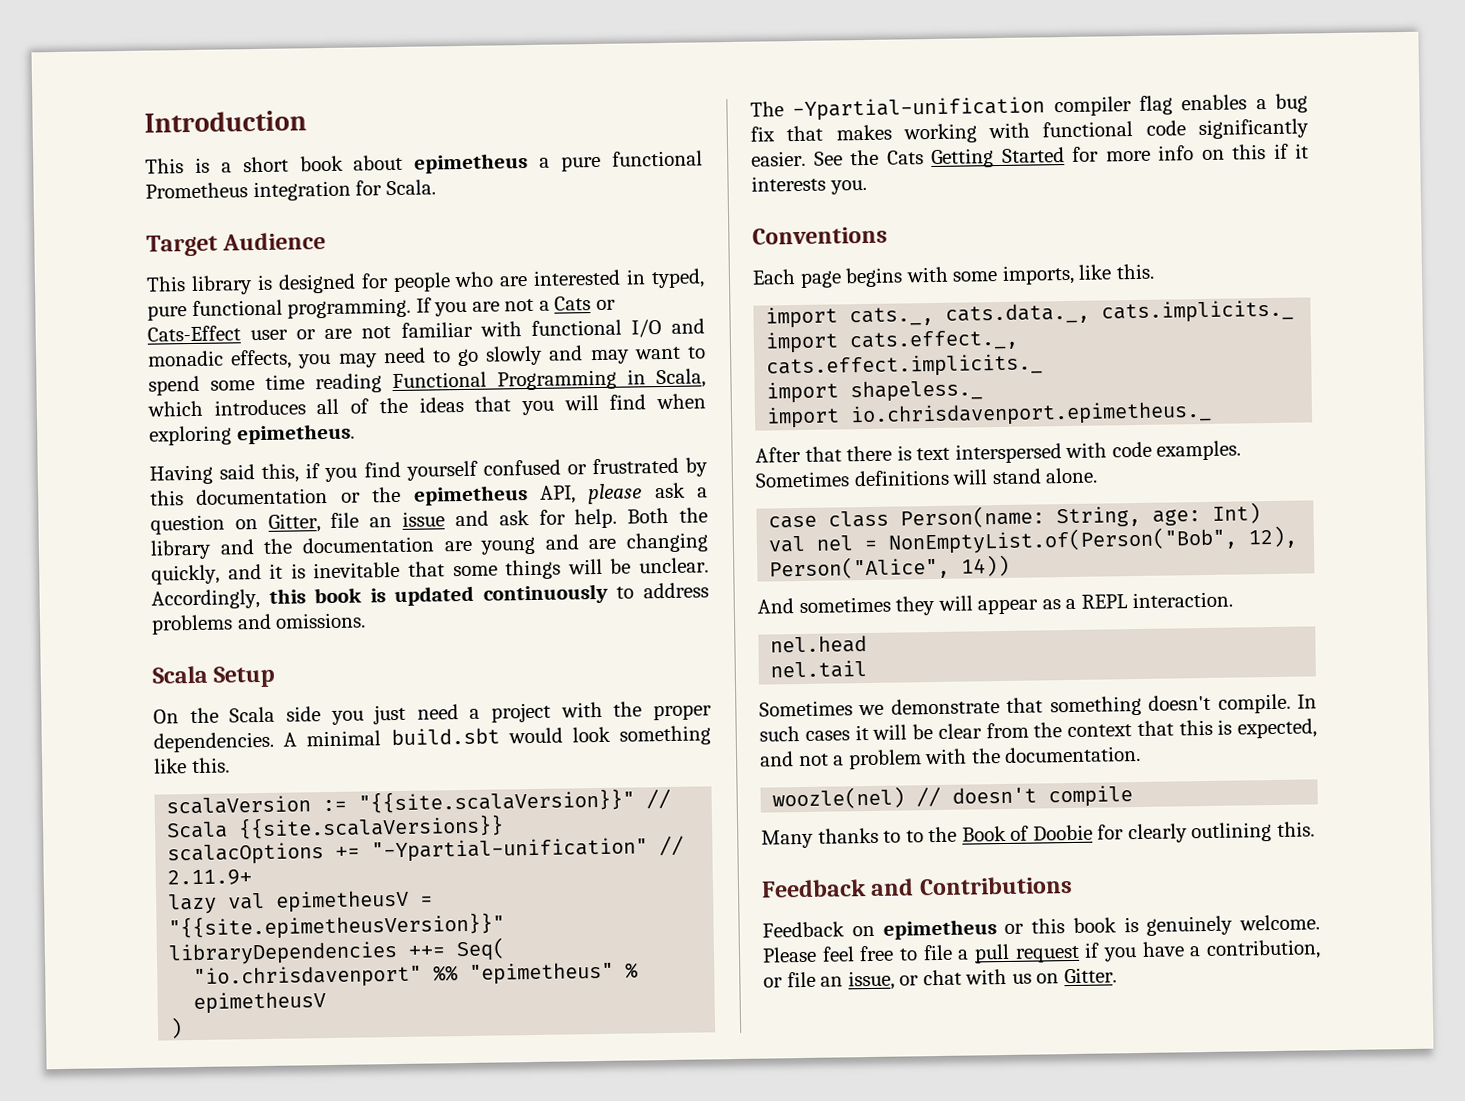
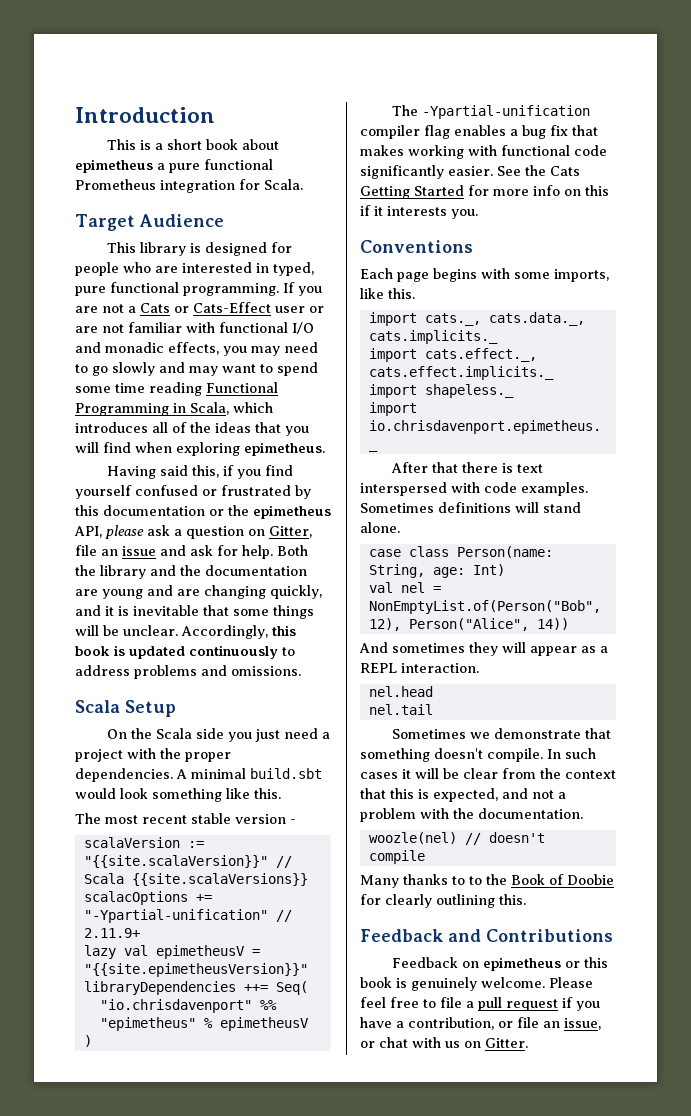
+ The most recent stable version -

